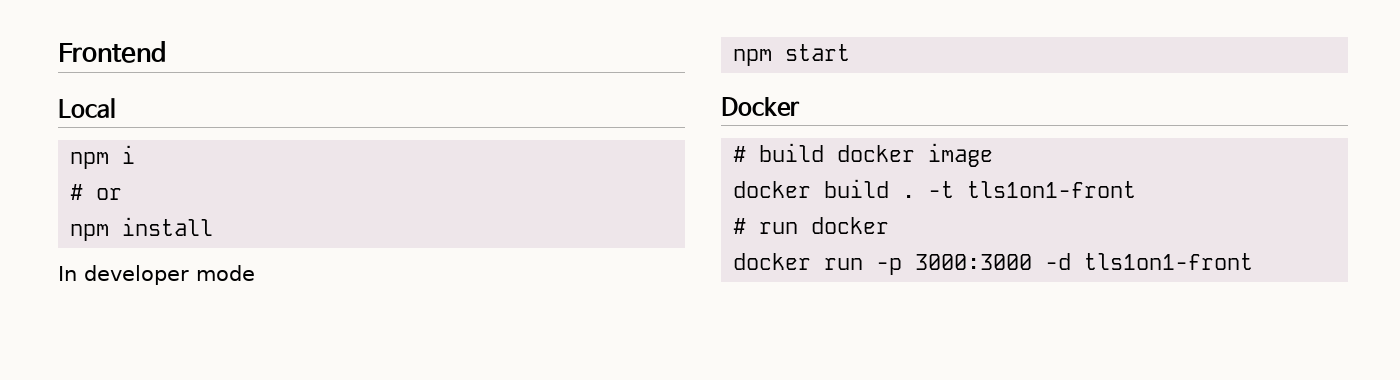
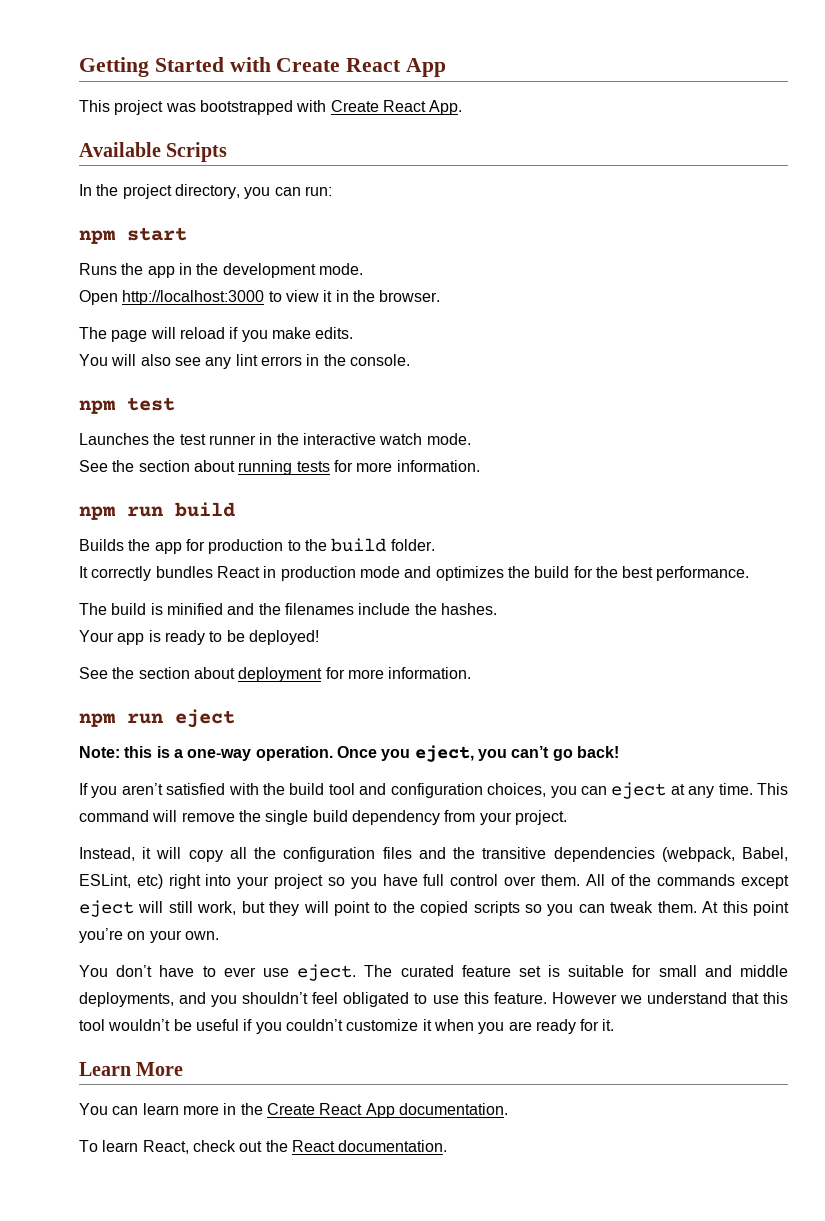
- Frontend
- Local
- npm i
- # or
- npm install
- In developer mode
+ Getting Started with Create React App
+ This project was bootstrapped with Create React App.
+ Available Scripts
+ In the project directory, you can run:
  npm start
- Docker
- # build docker image
- docker build . -t tls1on1-front
- # run docker
- docker run -p 3000:3000 -d tls1on1-front
+ Runs the app in the development mode.
+ Open http://localhost:3000 to view it in the browser.
+ The page will reload if you make edits.
+ You will also see any lint errors in the console.
+ npm test
+ Launches the test runner in the interactive watch mode.
+ See the section about running tests for more information.
+ npm run build
+ Builds the app for production to the build folder.
+ It correctly bundles React in production mode and optimizes the build for the best performance.
+ The build is minified and the filenames include the hashes.
+ Your app is ready to be deployed!
+ See the section about deployment for more information.
+ npm run eject
+ Note: this is a one-way operation. Once you eject, you can’t go back!
+ If you aren’t satisfied with the build tool and configuration choices, you can eject at any time. This command will remove the single build dependency from your project.
+ Instead, it will copy all the configuration files and the transitive dependencies (webpack, Babel, ESLint, etc) right into your project so you have full control over them. All of the commands except eject will still work, but they will point to the copied scripts so you can tweak them. At this point you’re on your own.
+ You don’t have to ever use eject. The curated feature set is suitable for small and middle deployments, and you shouldn’t feel obligated to use this feature. However we understand that this tool wouldn’t be useful if you couldn’t customize it when you are ready for it.
+ Learn More
+ You can learn more in the Create React App documentation.
+ To learn React, check out the React documentation.

